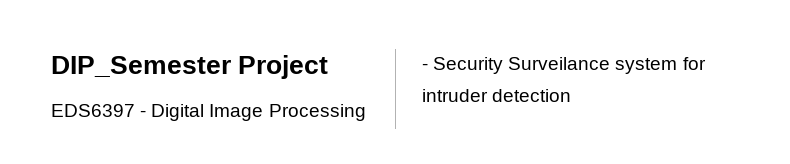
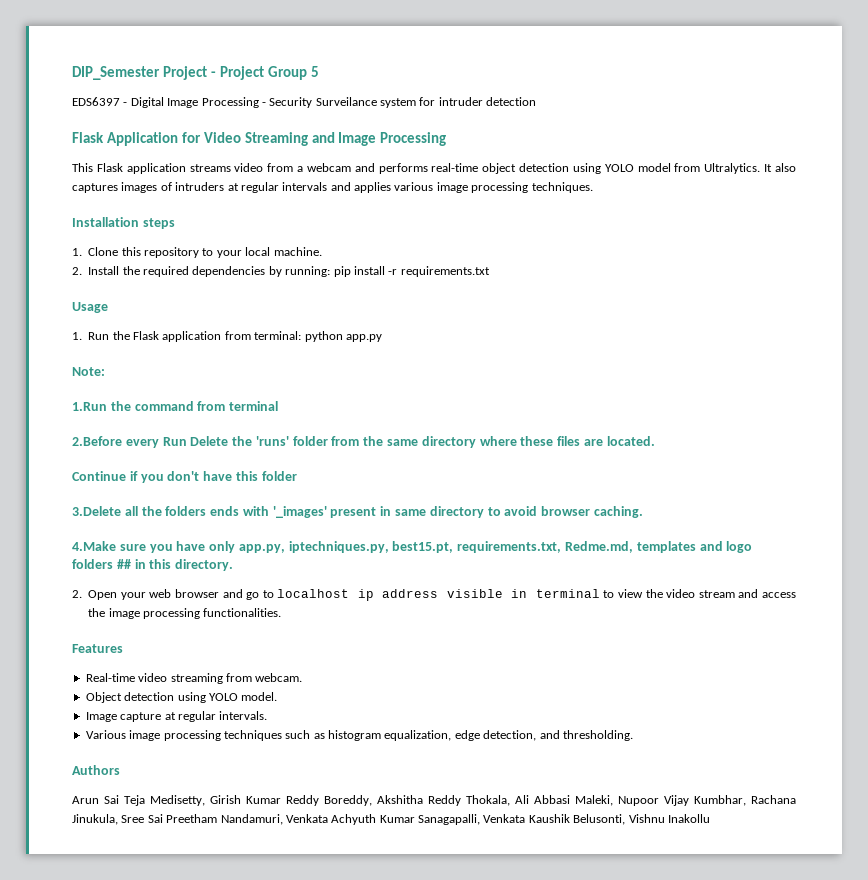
- DIP_Semester Project
+ DIP_Semester Project - Project Group 5
+ Flask Application for Video Streaming and Image Processing
+ This Flask application streams video from a webcam and performs real-time object detection using YOLO model from Ultralytics. It also captures images of intruders at regular intervals and applies various image processing techniques.
+ Installation steps
+ 1. Clone this repository to your local machine.
+ 2. Install the required dependencies by running: pip install -r requirements.txt
+ Usage
+ 1. Run the Flask application from terminal: python app.py
+ Note:
+ 1.Run the command from terminal
+ 2.Before every Run Delete the 'runs' folder from the same directory where these files are located.
+ Continue if you don't have this folder
+ 3.Delete all the folders ends with '_images' present in same directory to avoid browser caching.
+ 4.Make sure you have only app.py, iptechniques.py, best15.pt, requirements.txt, Redme.md, templates and logo folders ## in this directory.
+ 2. Open your web browser and go to localhost ip address visible in terminal to view the video stream and access the image processing functionalities.
+ Features
+ Real-time video streaming from webcam.
+ Object detection using YOLO model.
+ Image capture at regular intervals.
+ Various image processing techniques such as histogram equalization, edge detection, and thresholding.
+ Authors
+ Arun Sai Teja Medisetty, Girish Kumar Reddy Boreddy, Akshitha Reddy Thokala, Ali Abbasi Maleki, Nupoor Vijay Kumbhar, Rachana Jinukula, Sree Sai Preetham Nandamuri, Venkata Achyuth Kumar Sanagapalli, Venkata Kaushik Belusonti, Vishnu Inakollu

